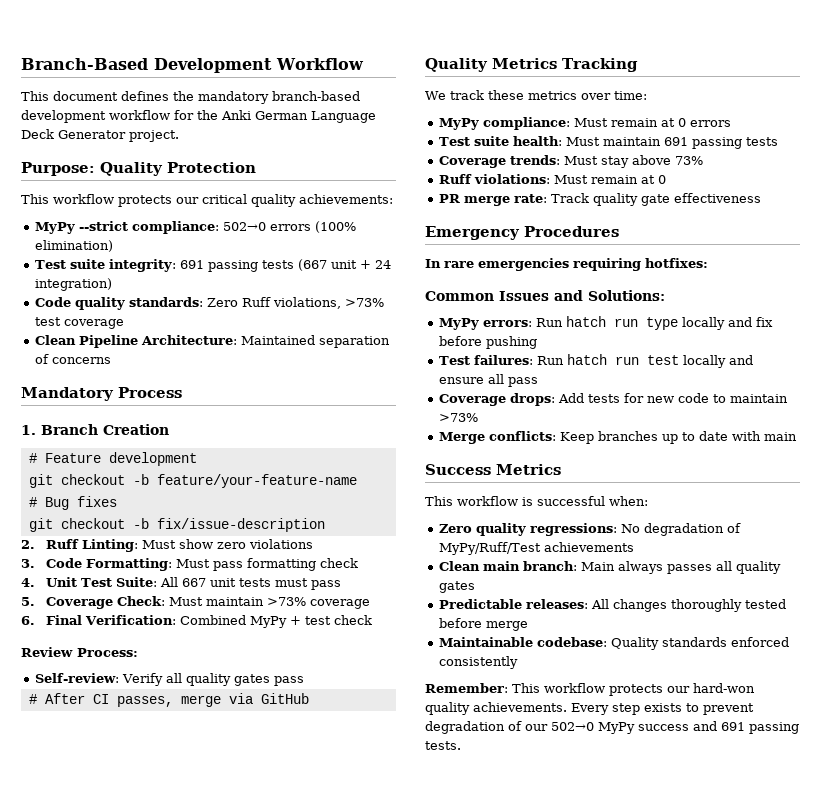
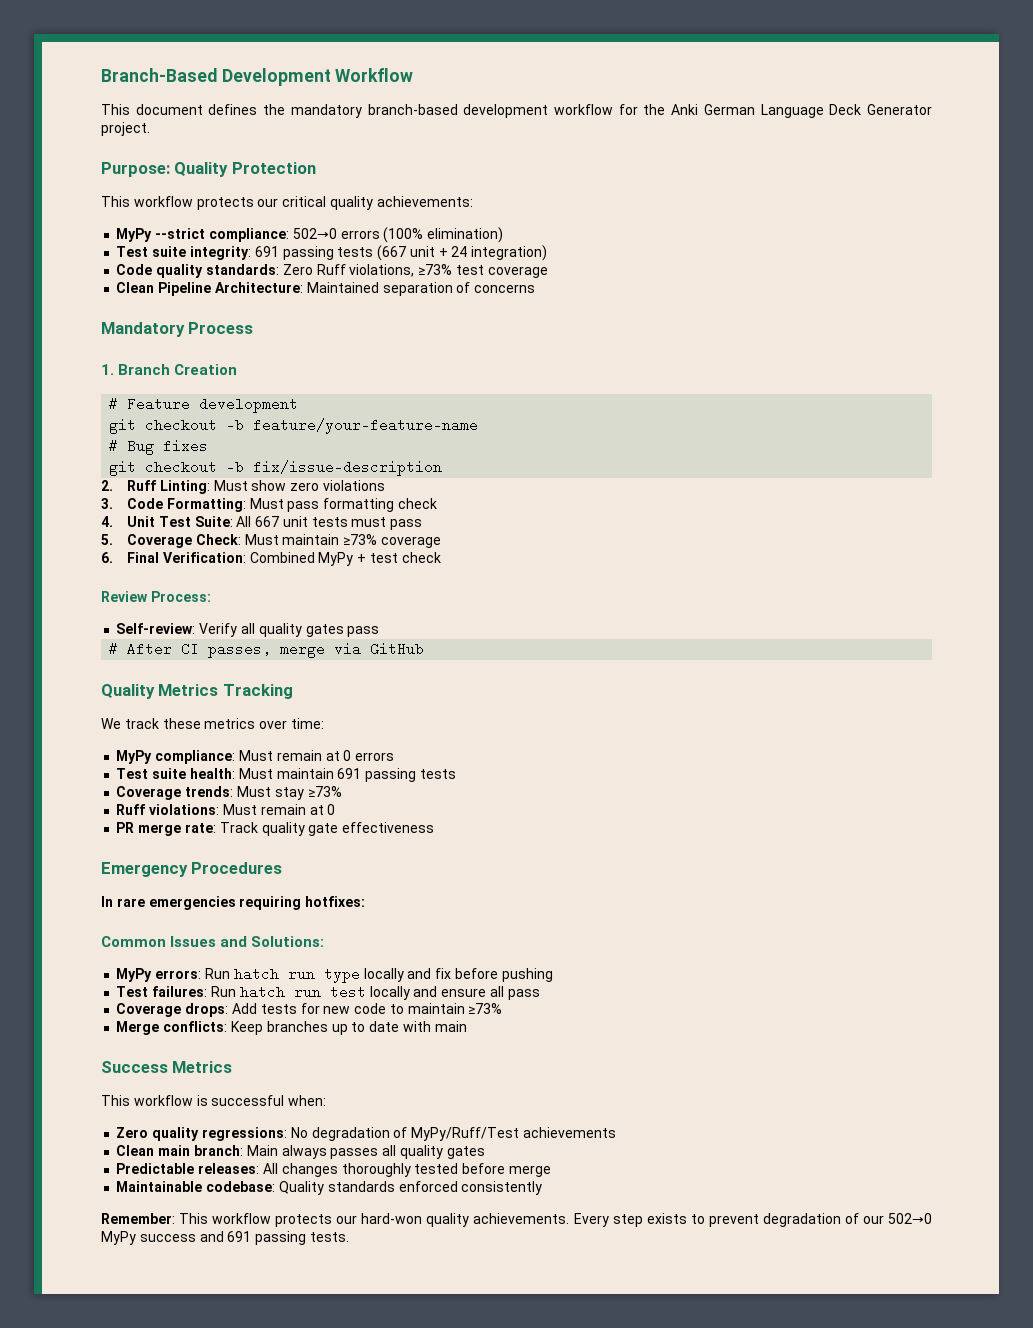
- Code quality standards: Zero Ruff violations, >73% test coverage
+ Code quality standards: Zero Ruff violations, ≥73% test coverage
- 5. Coverage Check: Must maintain >73% coverage
+ 5. Coverage Check: Must maintain ≥73% coverage
- Coverage trends: Must stay above 73%
+ Coverage trends: Must stay ≥73%
- Coverage drops: Add tests for new code to maintain >73%
+ Coverage drops: Add tests for new code to maintain ≥73%

